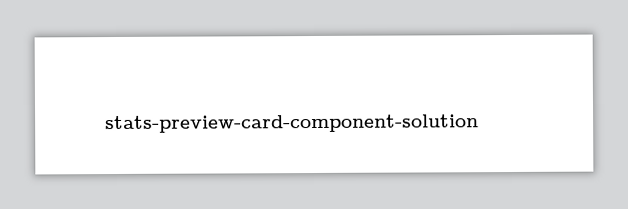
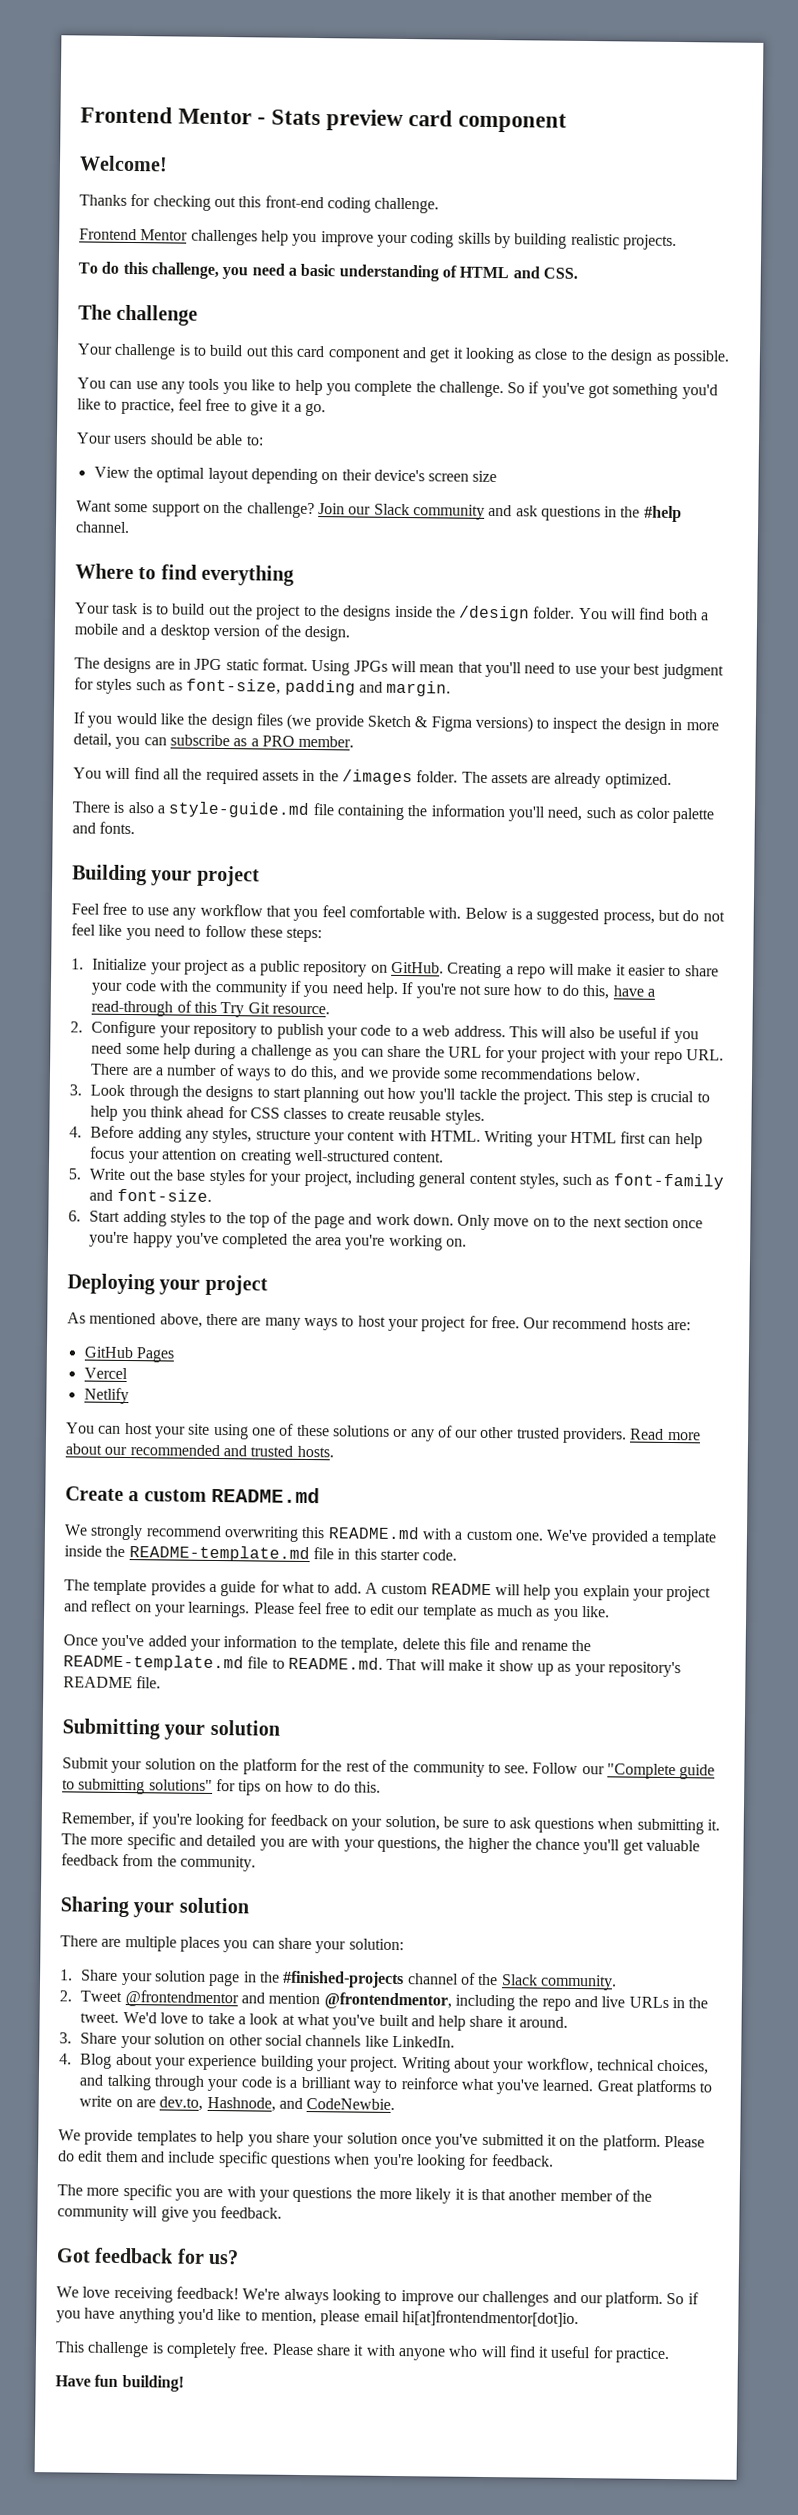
- stats-preview-card-component-solution
+ Frontend Mentor - Stats preview card component
+ Welcome!
+ Thanks for checking out this front-end coding challenge.
+ Frontend Mentor challenges help you improve your coding skills by building realistic projects.
+ To do this challenge, you need a basic understanding of HTML and CSS.
+ The challenge
+ Your challenge is to build out this card component and get it looking as close to the design as possible.
+ You can use any tools you like to help you complete the challenge. So if you've got something you'd like to practice, feel free to give it a go.
+ Your users should be able to:
+ View the optimal layout depending on their device's screen size
+ Want some support on the challenge? Join our Slack community and ask questions in the #help channel.
+ Where to find everything
+ Your task is to build out the project to the designs inside the /design folder. You will find both a mobile and a desktop version of the design.
+ The designs are in JPG static format. Using JPGs will mean that you'll need to use your best judgment for styles such as font-size, padding and margin.
+ If you would like the design files (we provide Sketch & Figma versions) to inspect the design in more detail, you can subscribe as a PRO member.
+ You will find all the required assets in the /images folder. The assets are already optimized.
+ There is also a style-guide.md file containing the information you'll need, such as color palette and fonts.
+ Building your project
+ Feel free to use any workflow that you feel comfortable with. Below is a suggested process, but do not feel like you need to follow these steps:
+ 1. Initialize your project as a public repository on GitHub. Creating a repo will make it easier to share your code with the community if you need help. If you're not sure how to do this, have a read-through of this Try Git resource.
+ 2. Configure your repository to publish your code to a web address. This will also be useful if you need some help during a challenge as you can share the URL for your project with your repo URL. There are a number of ways to do this, and we provide some recommendations below.
+ 3. Look through the designs to start planning out how you'll tackle the project. This step is crucial to help you think ahead for CSS classes to create reusable styles.
+ 4. Before adding any styles, structure your content with HTML. Writing your HTML first can help focus your attention on creating well-structured content.
+ 5. Write out the base styles for your project, including general content styles, such as font-family and font-size.
+ 6. Start adding styles to the top of the page and work down. Only move on to the next section once you're happy you've completed the area you're working on.
+ Deploying your project
+ As mentioned above, there are many ways to host your project for free. Our recommend hosts are:
+ GitHub Pages
+ Vercel
+ Netlify
+ You can host your site using one of these solutions or any of our other trusted providers. Read more about our recommended and trusted hosts.
+ Create a custom README.md
+ We strongly recommend overwriting this README.md with a custom one. We've provided a template inside the README-template.md file in this starter code.
+ The template provides a guide for what to add. A custom README will help you explain your project and reflect on your learnings. Please feel free to edit our template as much as you like.
+ Once you've added your information to the template, delete this file and rename the README-template.md file to README.md. That will make it show up as your repository's README file.
+ Submitting your solution
+ Submit your solution on the platform for the rest of the community to see. Follow our "Complete guide to submitting solutions" for tips on how to do this.
+ Remember, if you're looking for feedback on your solution, be sure to ask questions when submitting it. The more specific and detailed you are with your questions, the higher the chance you'll get valuable feedback from the community.
+ Sharing your solution
+ There are multiple places you can share your solution:
+ 1. Share your solution page in the #finished-projects channel of the Slack community.
+ 2. Tweet @frontendmentor and mention @frontendmentor, including the repo and live URLs in the tweet. We'd love to take a look at what you've built and help share it around.
+ 3. Share your solution on other social channels like LinkedIn.
+ 4. Blog about your experience building your project. Writing about your workflow, technical choices, and talking through your code is a brilliant way to reinforce what you've learned. Great platforms to write on are dev.to, Hashnode, and CodeNewbie.
+ We provide templates to help you share your solution once you've submitted it on the platform. Please do edit them and include specific questions when you're looking for feedback.
+ The more specific you are with your questions the more likely it is that another member of the community will give you feedback.
+ Got feedback for us?
+ We love receiving feedback! We're always looking to improve our challenges and our platform. So if you have anything you'd like to mention, please email hi[at]frontendmentor[dot]io.
+ This challenge is completely free. Please share it with anyone who will find it useful for practice.
+ Have fun building!

